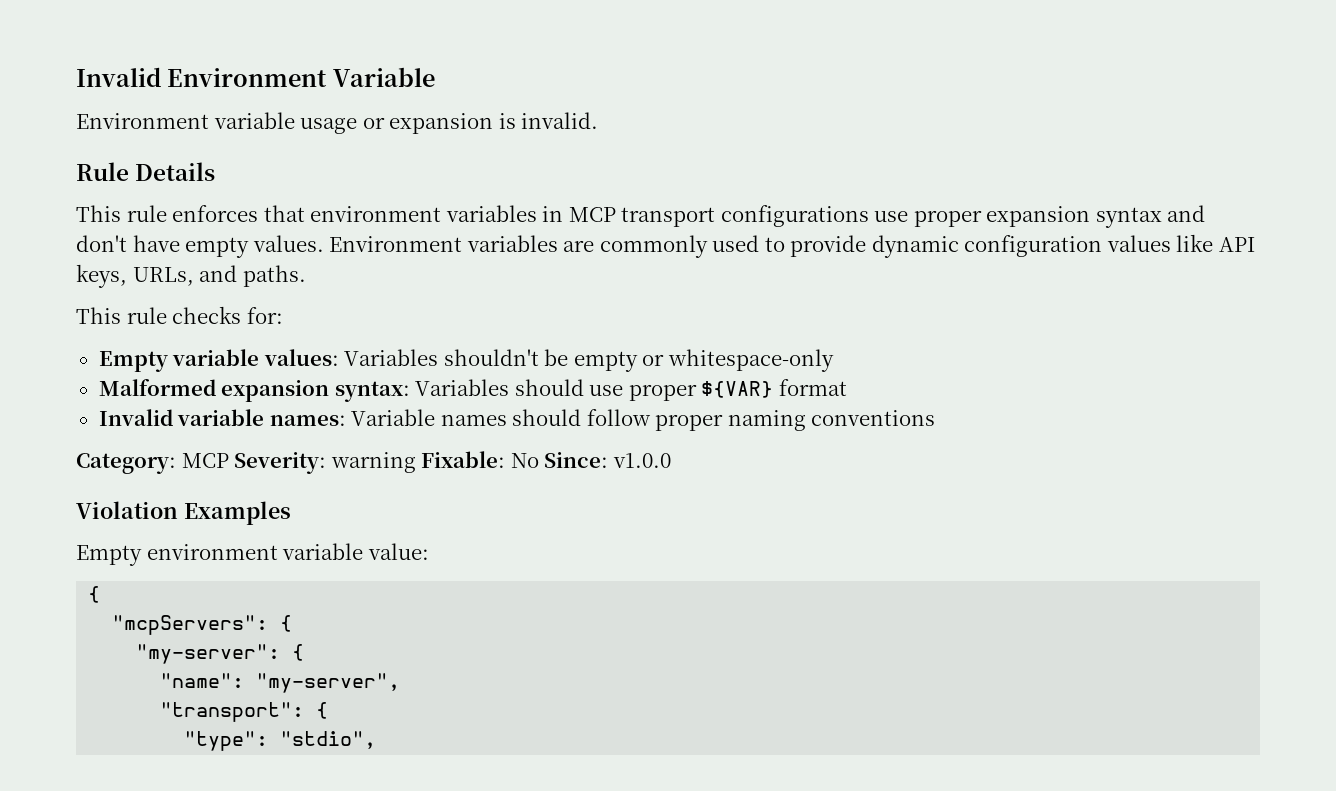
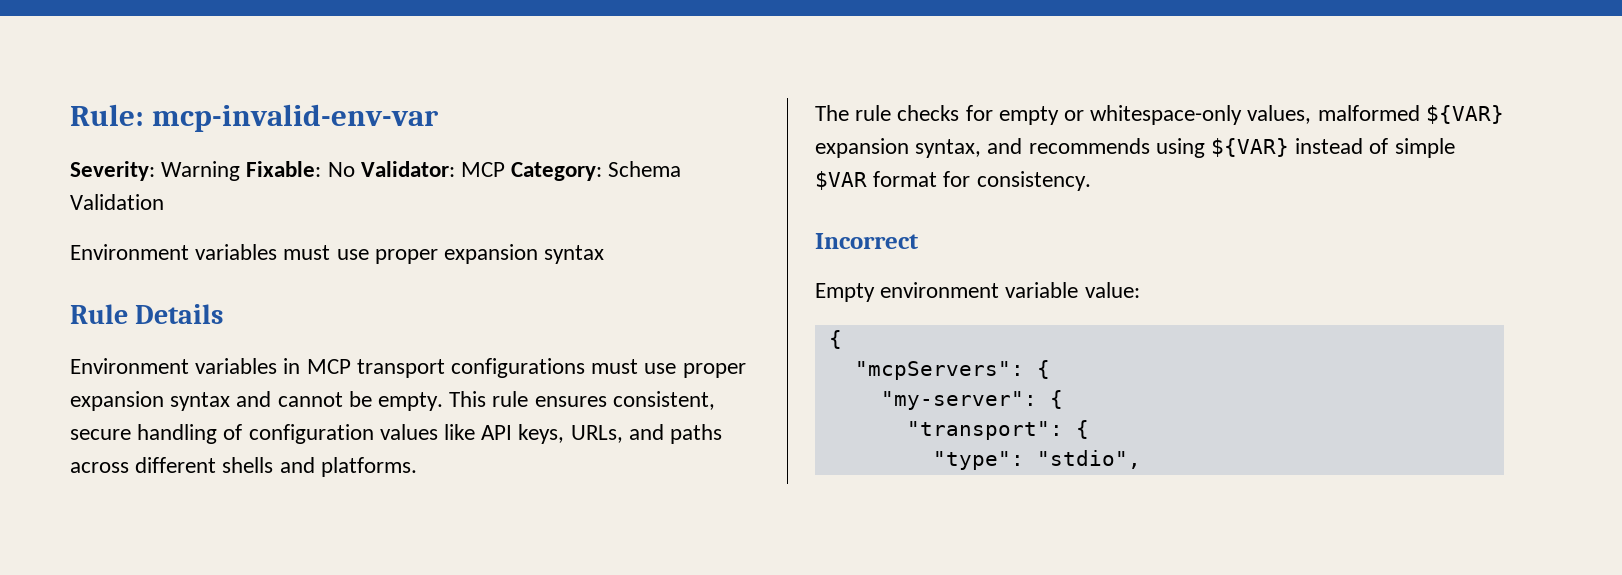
- Invalid Environment Variable
- Environment variable usage or expansion is invalid.
+ Rule: mcp-invalid-env-var
+ Severity: Warning Fixable: No Validator: MCP Category: Schema Validation
+ Environment variables must use proper expansion syntax
  Rule Details
- This rule enforces that environment variables in MCP transport configurations use proper expansion syntax and don't have empty values. Environment variables are commonly used to provide dynamic configuration values like API keys, URLs, and paths.
- This rule checks for:
- Empty variable values: Variables shouldn't be empty or whitespace-only
- Malformed expansion syntax: Variables should use proper ${VAR} format
- Invalid variable names: Variable names should follow proper naming conventions
- Category: MCP Severity: warning Fixable: No Since: v1.0.0
- Violation Examples
+ Environment variables in MCP transport configurations must use proper expansion syntax and cannot be empty. This rule ensures consistent, secure handling of configuration values like API keys, URLs, and paths across different shells and platforms.
+ The rule checks for empty or whitespace-only values, malformed ${VAR} expansion syntax, and recommends using ${VAR} instead of simple $VAR format for consistency.
+ Incorrect
- "name": "my-server",

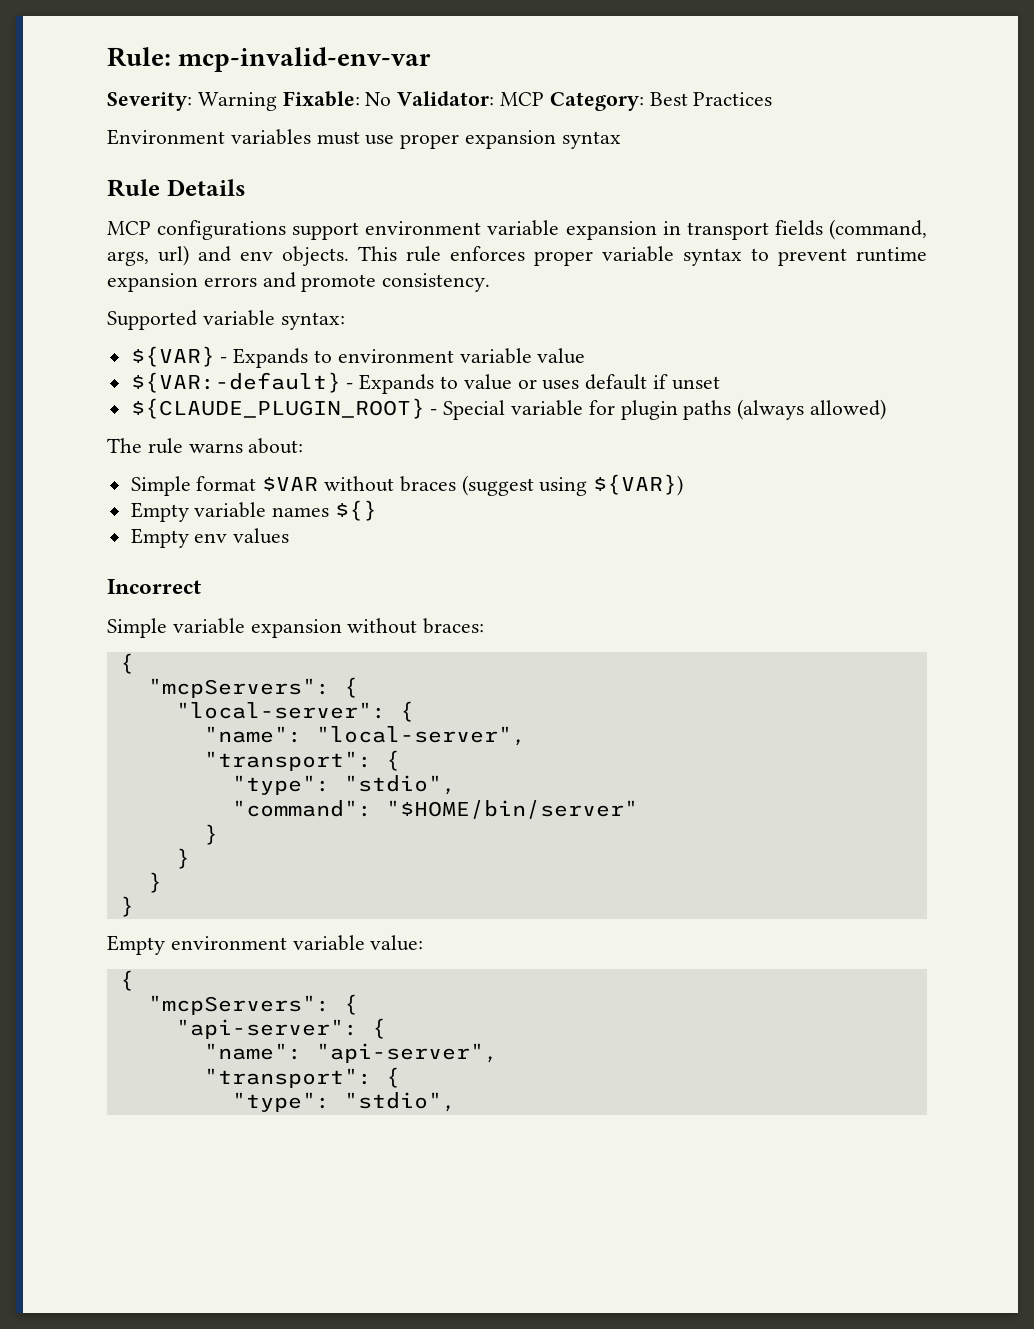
- Severity: Warning Fixable: No Validator: MCP Category: Schema Validation
+ Severity: Warning Fixable: No Validator: MCP Category: Best Practices
- Environment variables in MCP transport configurations must use proper expansion syntax and cannot be empty. This rule ensures consistent, secure handling of configuration values like API keys, URLs, and paths across different shells and platforms.
- The rule checks for empty or whitespace-only values, malformed ${VAR} expansion syntax, and recommends using ${VAR} instead of simple $VAR format for consistency.
+ MCP configurations support environment variable expansion in transport fields (command, args, url) and env objects. This rule enforces proper variable syntax to prevent runtime expansion errors and promote consistency.
+ Supported variable syntax:
+ ${VAR} - Expands to environment variable value
+ ${VAR:-default} - Expands to value or uses default if unset
+ ${CLAUDE_PLUGIN_ROOT} - Special variable for plugin paths (always allowed)
+ The rule warns about:
+ Simple format $VAR without braces (suggest using ${VAR})
+ Empty variable names ${}
+ Empty env values
  Incorrect
+ Simple variable expansion without braces:
+ {
+ "mcpServers": {
+ "local-server": {
+ "name": "local-server",
+ "transport": {
+ "type": "stdio",
+ "command": "$HOME/bin/server"
+ }
+ }
+ }
+ }
- "my-server": {
+ "api-server": {
+ "name": "api-server",

